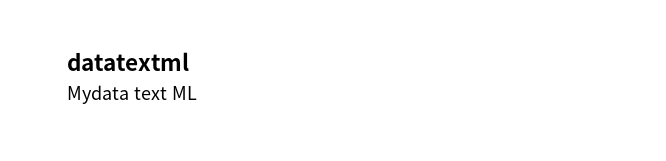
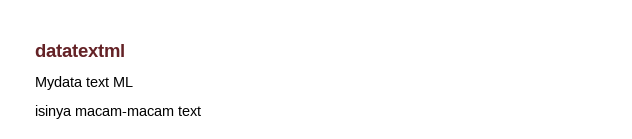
+ isinya macam-macam text

